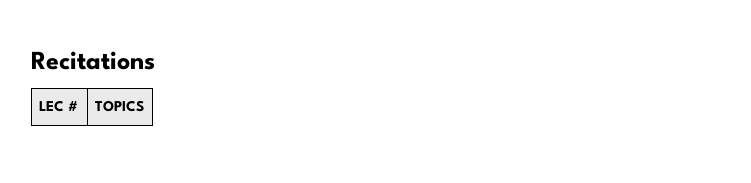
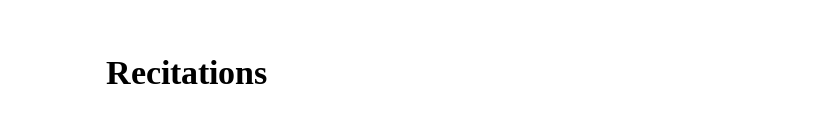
- LEC # | TOPICS

